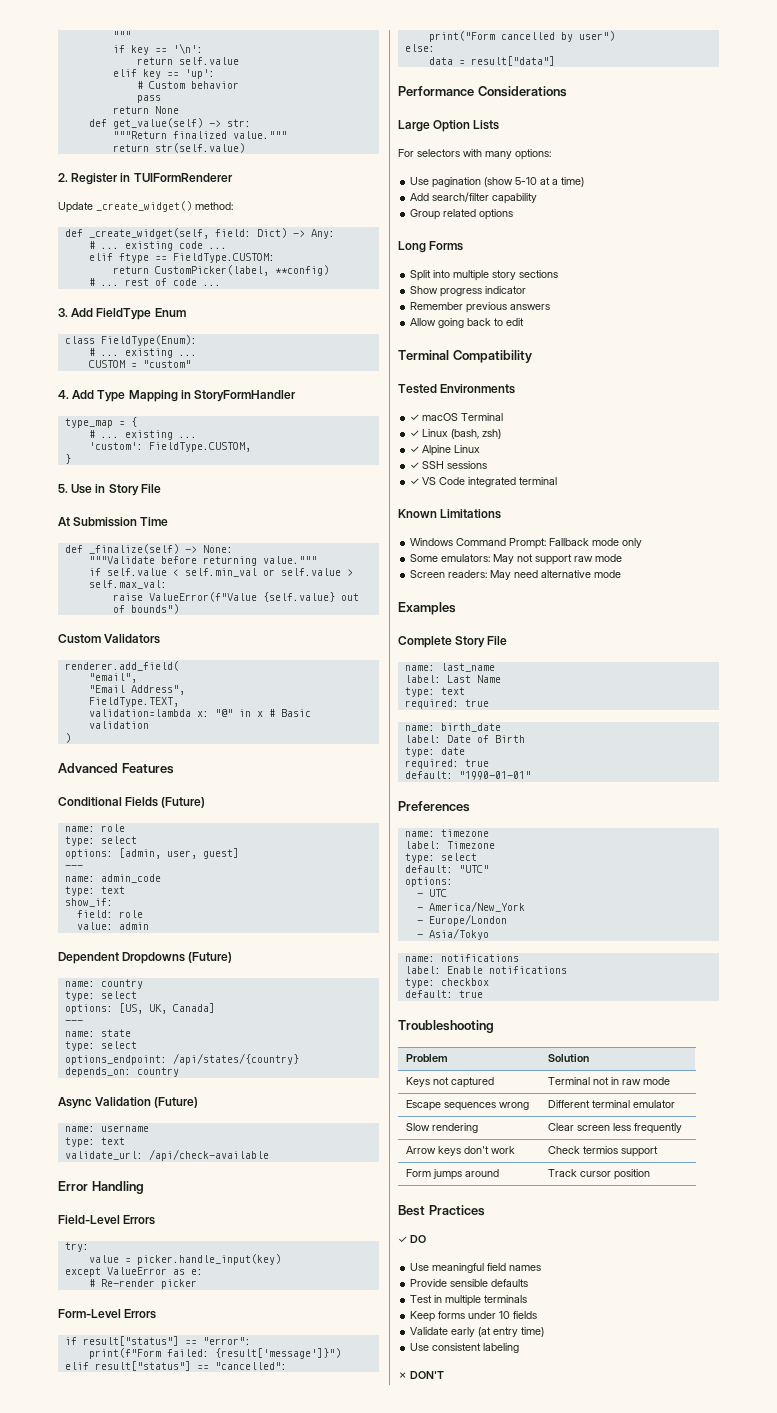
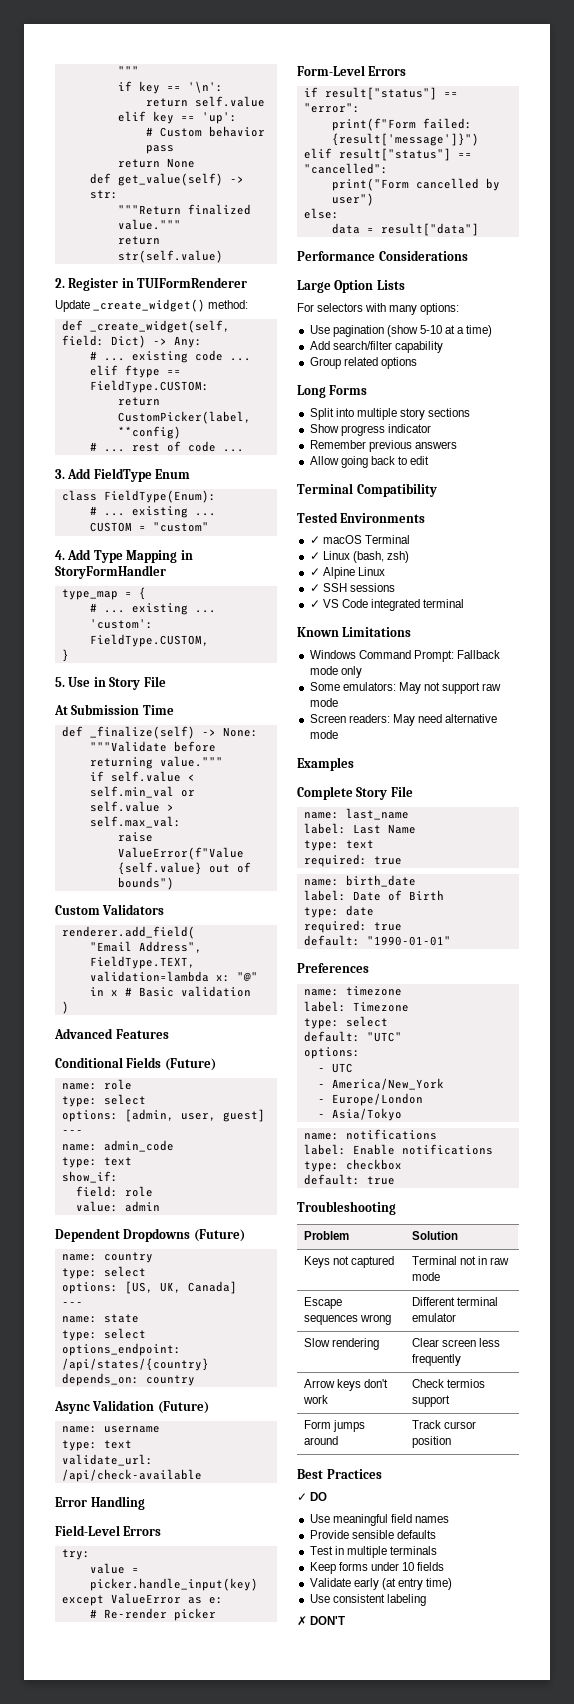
- "email",

